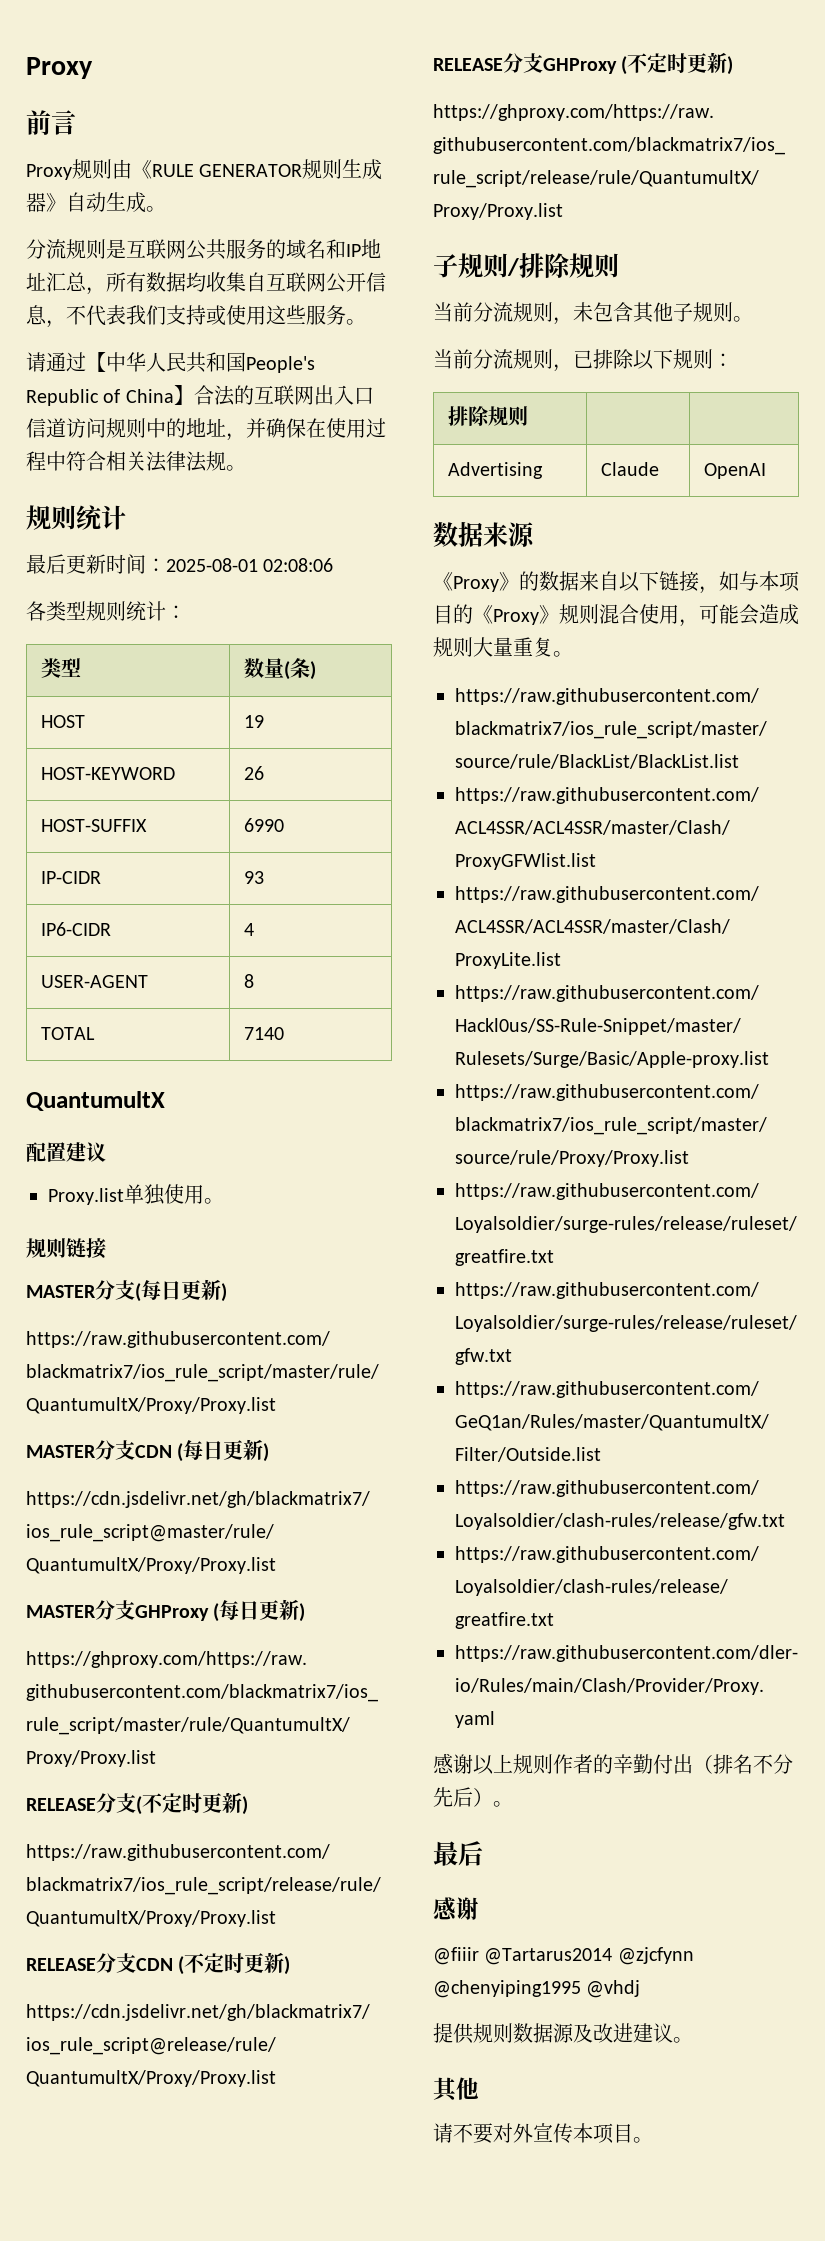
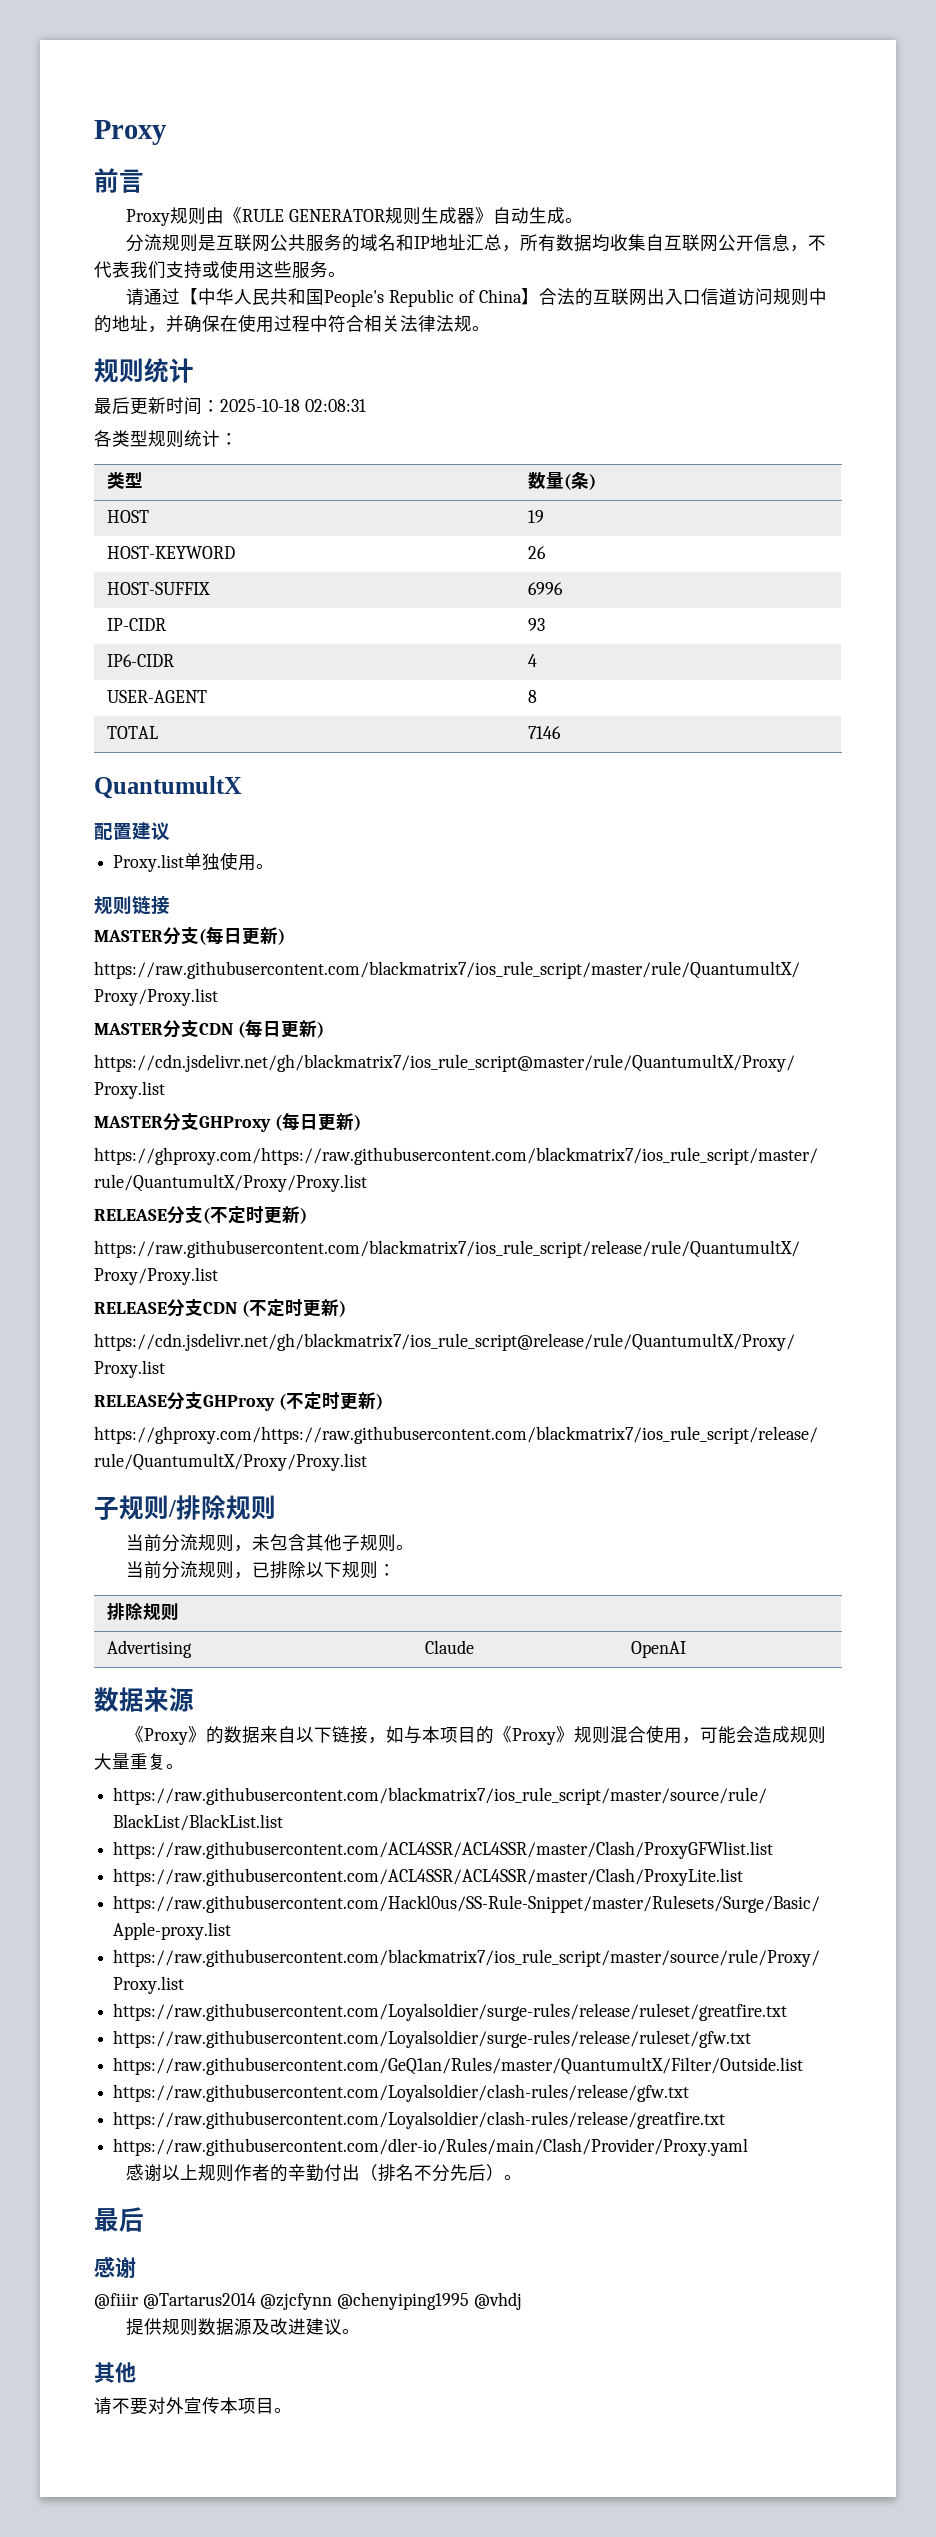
- 最后更新时间：2025-08-01 02:08:06
+ 最后更新时间：2025-10-18 02:08:31
- HOST-SUFFIX | 6990
+ HOST-SUFFIX | 6996
- TOTAL | 7140
+ TOTAL | 7146

